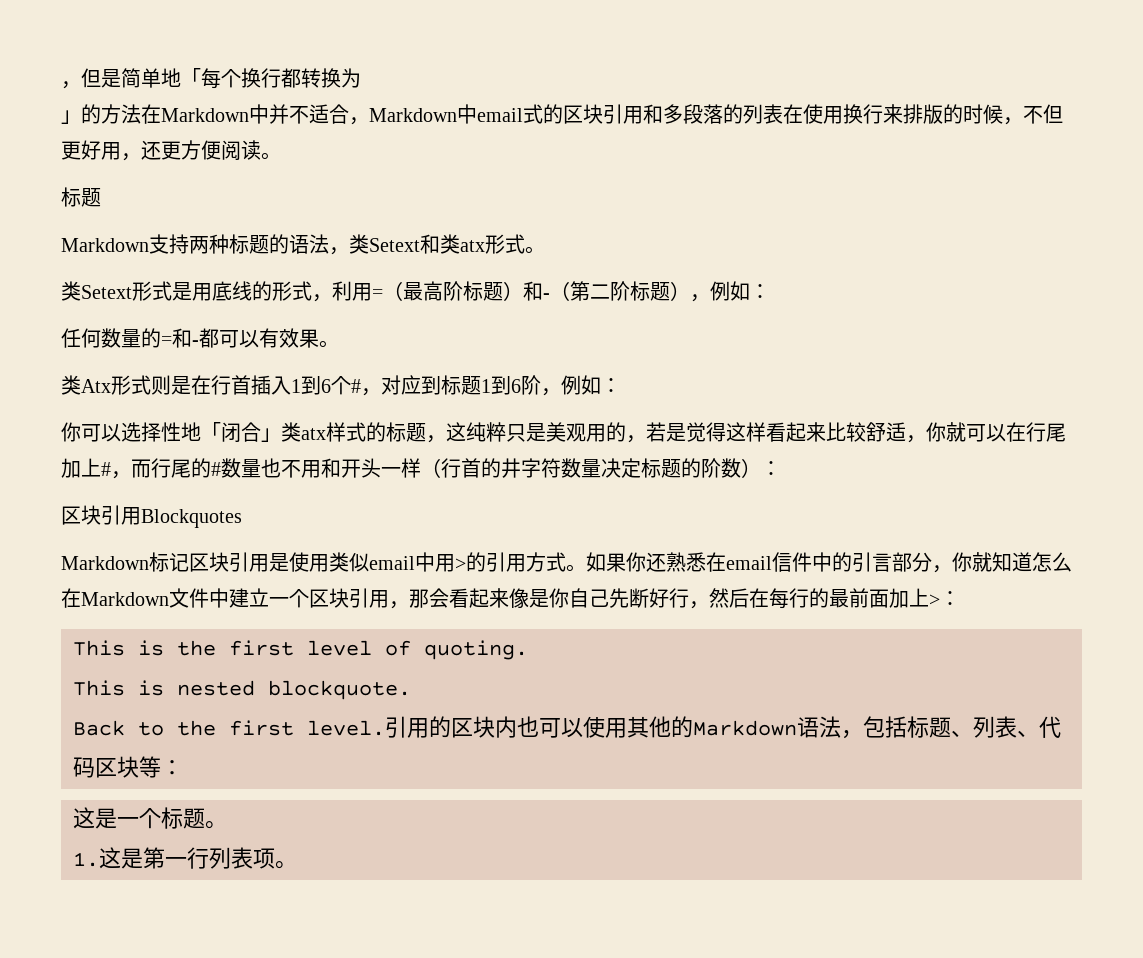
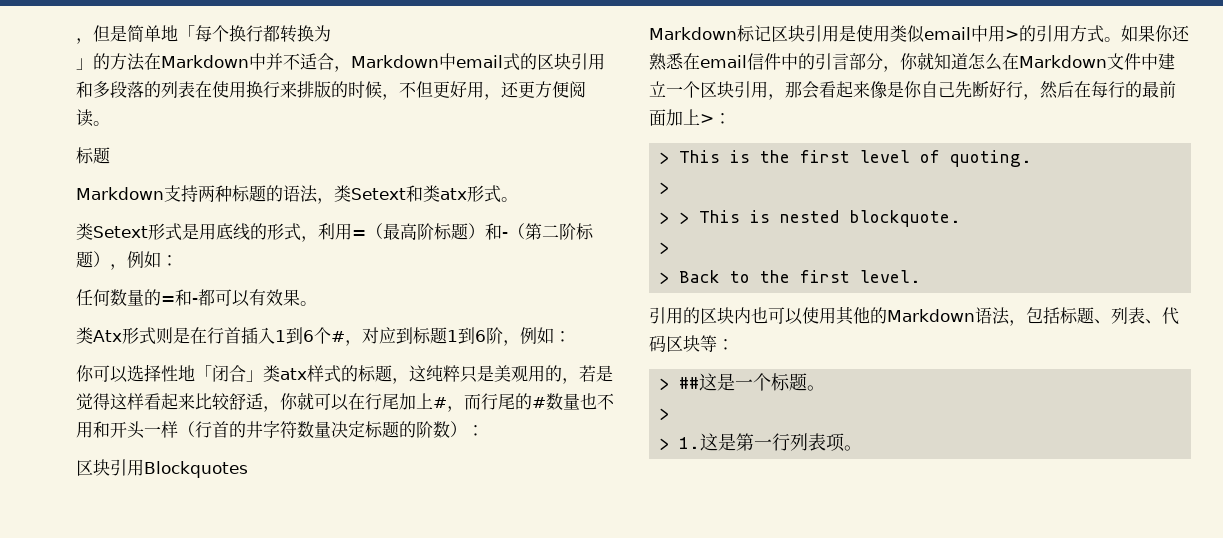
- This is the first level of quoting.
- This is nested blockquote.
- Back to the first level.引用的区块内也可以使用其他的Markdown语法，包括标题、列表、代码区块等：
+ > This is the first level of quoting.
+ >
+ > > This is nested blockquote.
+ >
+ > Back to the first level.
+ 引用的区块内也可以使用其他的Markdown语法，包括标题、列表、代码区块等：
- 这是一个标题。
- 1.这是第一行列表项。
+ > ##这是一个标题。
+ >
+ > 1.这是第一行列表项。

